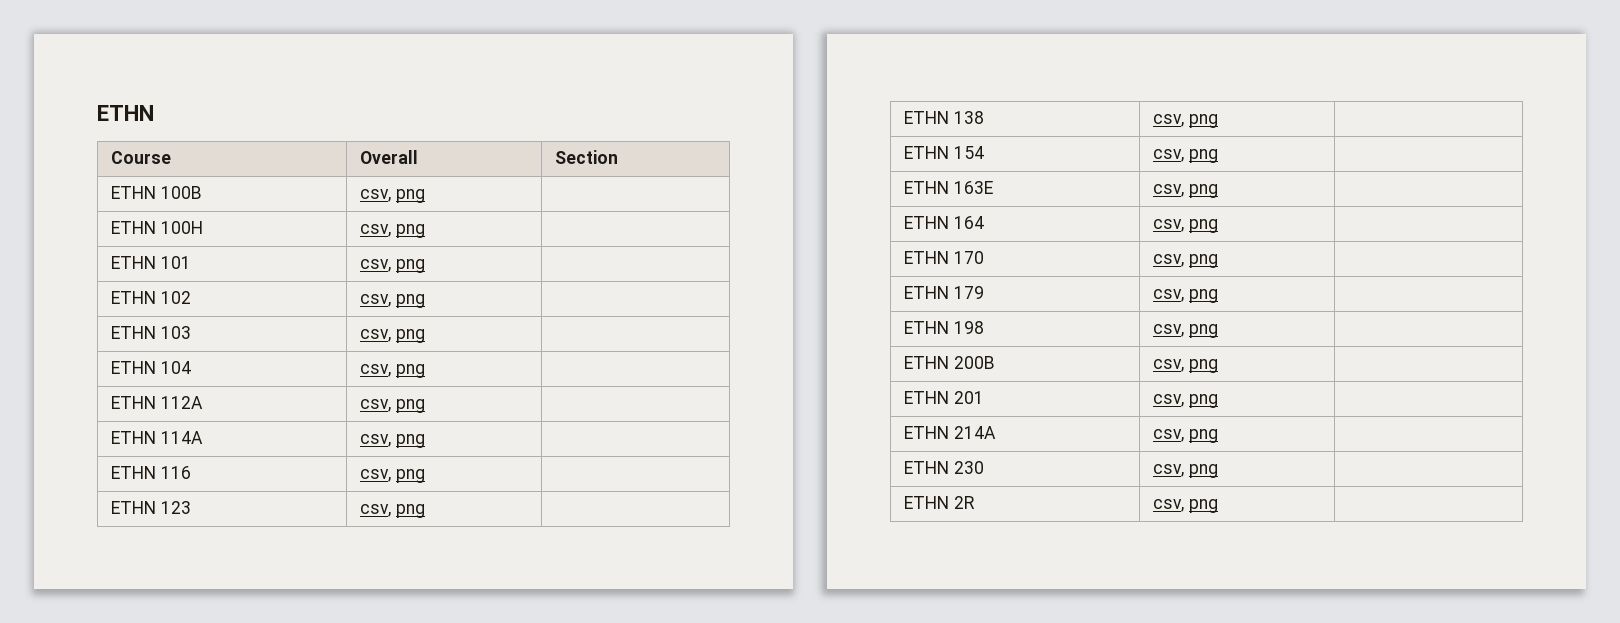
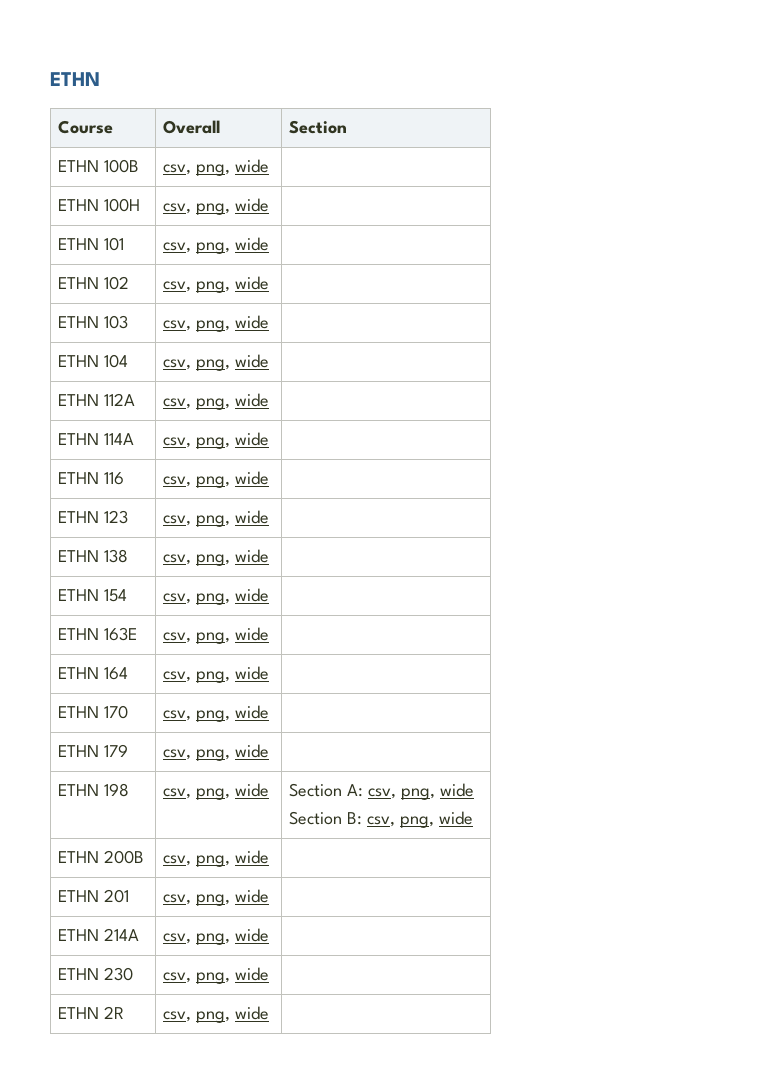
- ETHN 100B | csv, png |
+ ETHN 100B | csv, png, wide |
- ETHN 100H | csv, png |
+ ETHN 100H | csv, png, wide |
- ETHN 101 | csv, png |
+ ETHN 101 | csv, png, wide |
- ETHN 102 | csv, png |
+ ETHN 102 | csv, png, wide |
- ETHN 103 | csv, png |
+ ETHN 103 | csv, png, wide |
- ETHN 104 | csv, png |
+ ETHN 104 | csv, png, wide |
- ETHN 112A | csv, png |
+ ETHN 112A | csv, png, wide |
- ETHN 114A | csv, png |
+ ETHN 114A | csv, png, wide |
- ETHN 116 | csv, png |
+ ETHN 116 | csv, png, wide |
- ETHN 123 | csv, png |
+ ETHN 123 | csv, png, wide |
- ETHN 138 | csv, png |
+ ETHN 138 | csv, png, wide |
- ETHN 154 | csv, png |
+ ETHN 154 | csv, png, wide |
- ETHN 163E | csv, png |
+ ETHN 163E | csv, png, wide |
- ETHN 164 | csv, png |
+ ETHN 164 | csv, png, wide |
- ETHN 170 | csv, png |
+ ETHN 170 | csv, png, wide |
- ETHN 179 | csv, png |
+ ETHN 179 | csv, png, wide |
- ETHN 198 | csv, png |
+ ETHN 198 | csv, png, wide | Section A: csv, png, wide
+ Section B: csv, png, wide
- ETHN 200B | csv, png |
+ ETHN 200B | csv, png, wide |
- ETHN 201 | csv, png |
+ ETHN 201 | csv, png, wide |
- ETHN 214A | csv, png |
+ ETHN 214A | csv, png, wide |
- ETHN 230 | csv, png |
+ ETHN 230 | csv, png, wide |
- ETHN 2R | csv, png |
+ ETHN 2R | csv, png, wide |

